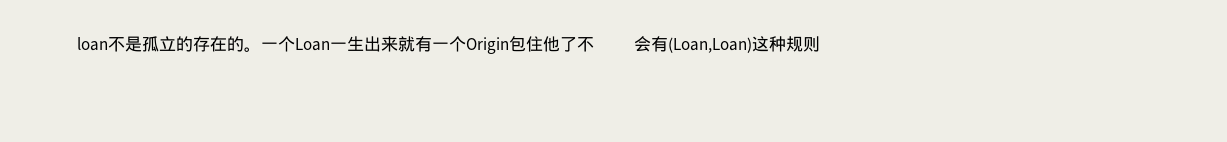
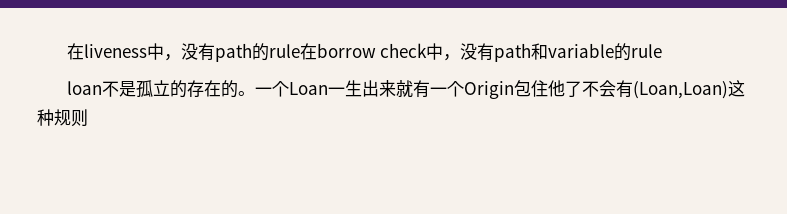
+ 在liveness中，没有path的rule在borrow check中，没有path和variable的rule

